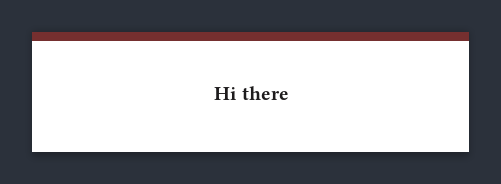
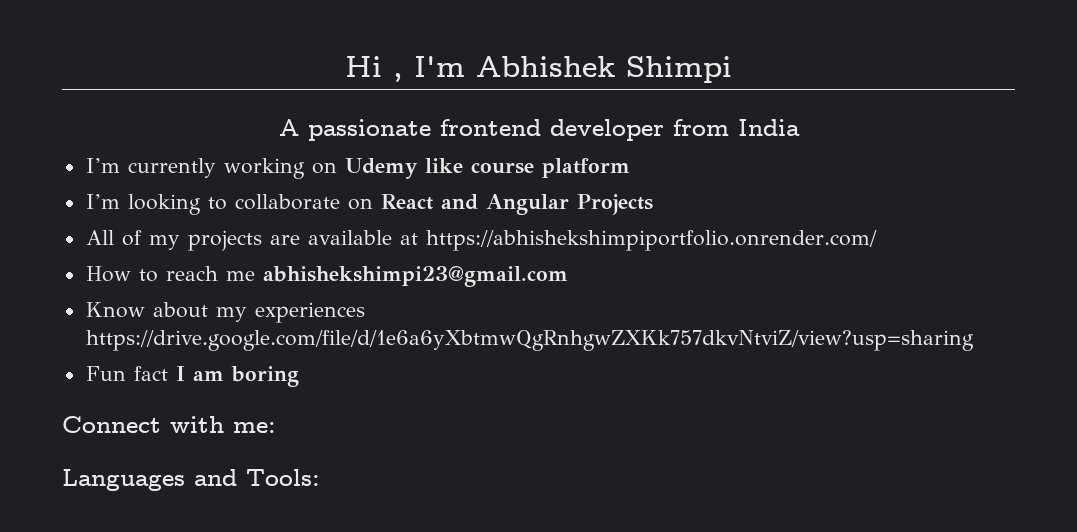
- Hi there
+ Hi , I'm Abhishek Shimpi
+ A passionate frontend developer from India
+ I’m currently working on Udemy like course platform
+ I’m looking to collaborate on React and Angular Projects
+ All of my projects are available at https://abhishekshimpiportfolio.onrender.com/
+ How to reach me abhishekshimpi23@gmail.com
+ Know about my experiences https://drive.google.com/file/d/1e6a6yXbtmwQgRnhgwZXKk757dkvNtviZ/view?usp=sharing
+ Fun fact I am boring
+ Connect with me:
+ Languages and Tools:

